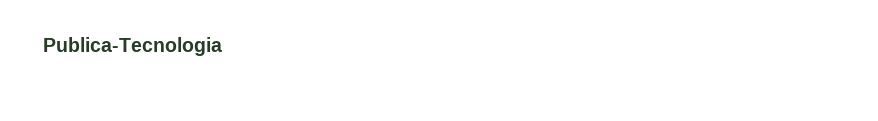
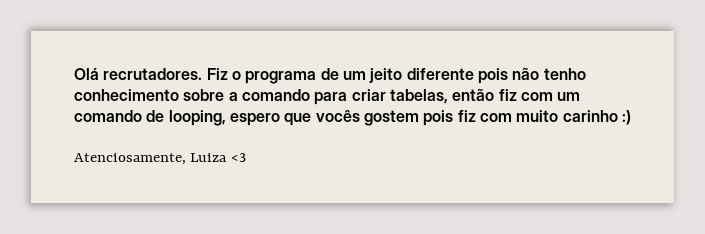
- Publica-Tecnologia
+ Olá recrutadores. Fiz o programa de um jeito diferente pois não tenho conhecimento sobre a comando para criar tabelas, então fiz com um comando de looping, espero que vocês gostem pois fiz com muito carinho :)
+ Atenciosamente, Luiza <3

